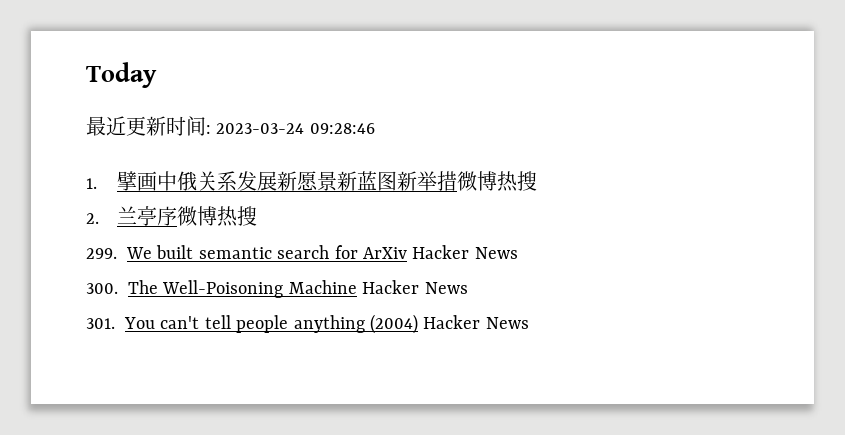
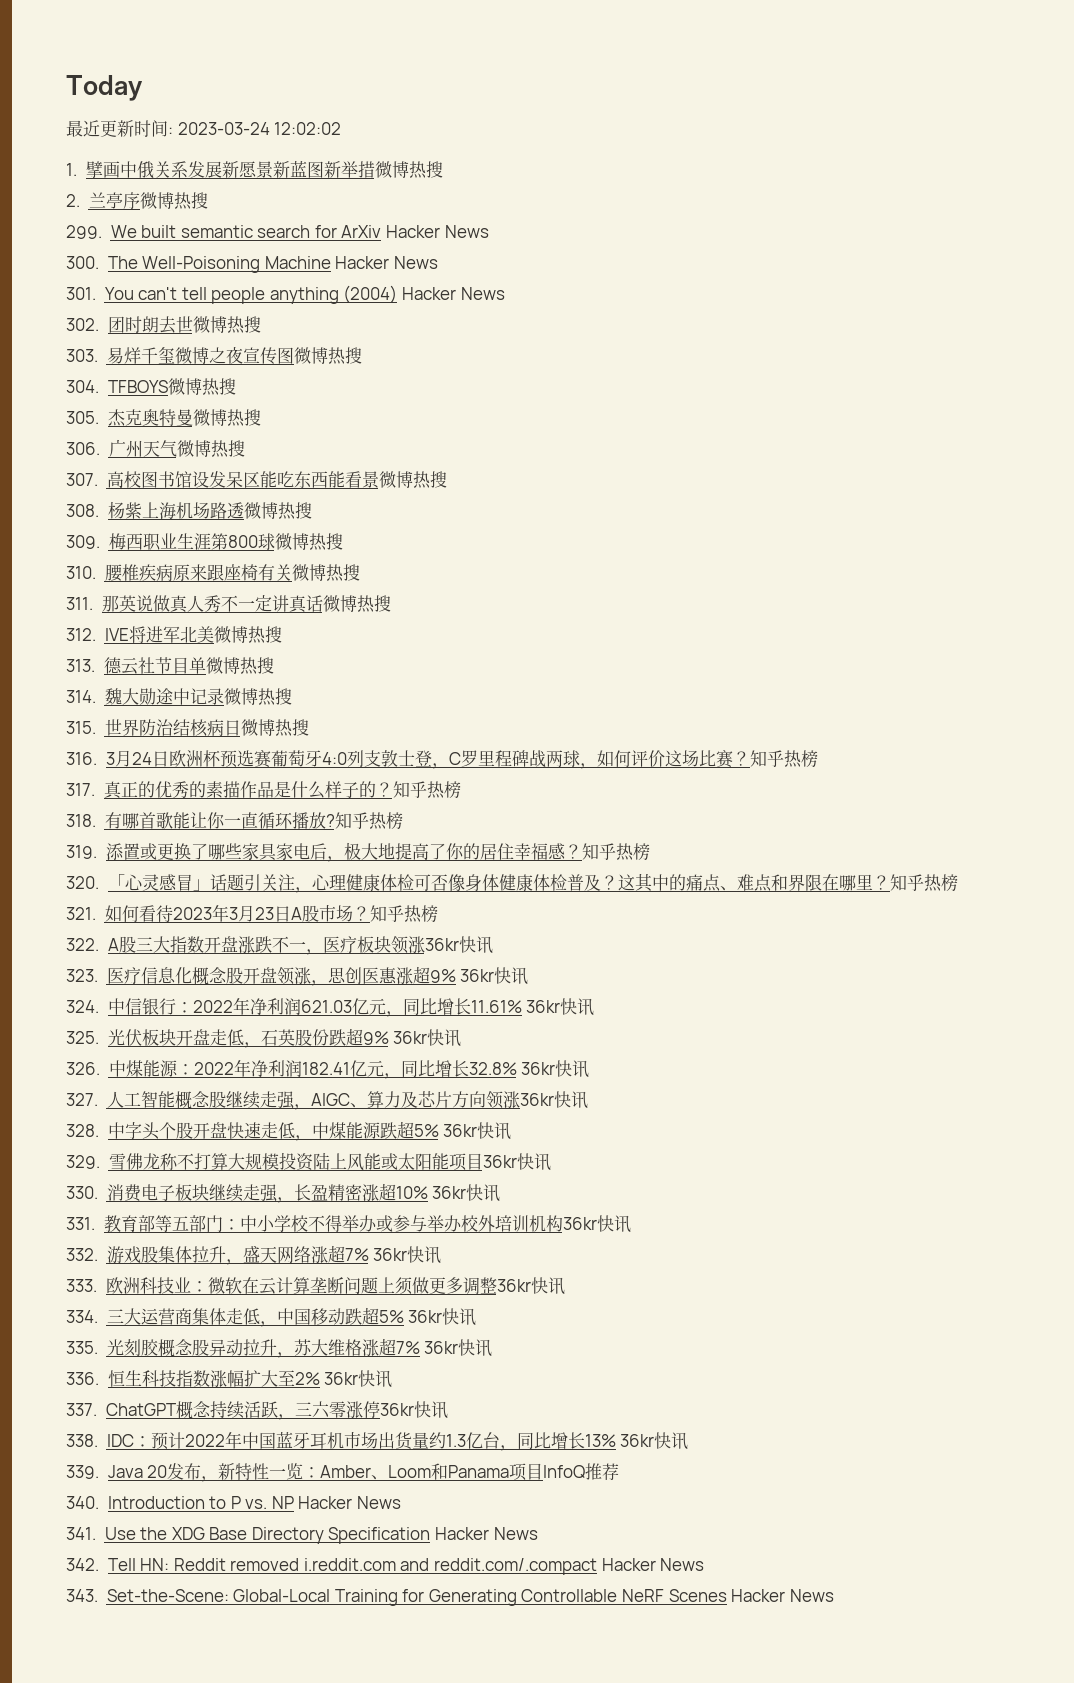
- 最近更新时间: 2023-03-24 09:28:46
+ 最近更新时间: 2023-03-24 12:02:02
+ 302.团时朗去世微博热搜
+ 303.易烊千玺微博之夜宣传图微博热搜
+ 304. TFBOYS微博热搜
+ 305.杰克奥特曼微博热搜
+ 306.广州天气微博热搜
+ 307.高校图书馆设发呆区能吃东西能看景微博热搜
+ 308.杨紫上海机场路透微博热搜
+ 309.梅西职业生涯第800球微博热搜
+ 310.腰椎疾病原来跟座椅有关微博热搜
+ 311.那英说做真人秀不一定讲真话微博热搜
+ 312. IVE将进军北美微博热搜
+ 313.德云社节目单微博热搜
+ 314.魏大勋途中记录微博热搜
+ 315.世界防治结核病日微博热搜
+ 316. 3月24日欧洲杯预选赛葡萄牙4:0列支敦士登，C罗里程碑战两球，如何评价这场比赛？知乎热榜
+ 317.真正的优秀的素描作品是什么样子的？知乎热榜
+ 318.有哪首歌能让你一直循环播放?知乎热榜
+ 319.添置或更换了哪些家具家电后，极大地提高了你的居住幸福感？知乎热榜
+ 320.「心灵感冒」话题引关注，心理健康体检可否像身体健康体检普及？这其中的痛点、难点和界限在哪里？知乎热榜
+ 321.如何看待2023年3月23日A股市场？知乎热榜
+ 322. A股三大指数开盘涨跌不一，医疗板块领涨36kr快讯
+ 323.医疗信息化概念股开盘领涨，思创医惠涨超9% 36kr快讯
+ 324.中信银行：2022年净利润621.03亿元，同比增长11.61% 36kr快讯
+ 325.光伏板块开盘走低，石英股份跌超9% 36kr快讯
+ 326.中煤能源：2022年净利润182.41亿元，同比增长32.8% 36kr快讯
+ 327.人工智能概念股继续走强，AIGC、算力及芯片方向领涨36kr快讯
+ 328.中字头个股开盘快速走低，中煤能源跌超5% 36kr快讯
+ 329.雪佛龙称不打算大规模投资陆上风能或太阳能项目36kr快讯
+ 330.消费电子板块继续走强，长盈精密涨超10% 36kr快讯
+ 331.教育部等五部门：中小学校不得举办或参与举办校外培训机构36kr快讯
+ 332.游戏股集体拉升，盛天网络涨超7% 36kr快讯
+ 333.欧洲科技业：微软在云计算垄断问题上须做更多调整36kr快讯
+ 334.三大运营商集体走低，中国移动跌超5% 36kr快讯
+ 335.光刻胶概念股异动拉升，苏大维格涨超7% 36kr快讯
+ 336.恒生科技指数涨幅扩大至2% 36kr快讯
+ 337. ChatGPT概念持续活跃，三六零涨停36kr快讯
+ 338. IDC：预计2022年中国蓝牙耳机市场出货量约1.3亿台，同比增长13% 36kr快讯
+ 339. Java 20发布，新特性一览：Amber、Loom和Panama项目InfoQ推荐
+ 340. Introduction to P vs. NP Hacker News
+ 341. Use the XDG Base Directory Specification Hacker News
+ 342. Tell HN: Reddit removed i.reddit.com and reddit.com/.compact Hacker News
+ 343. Set-the-Scene: Global-Local Training for Generating Controllable NeRF Scenes Hacker News

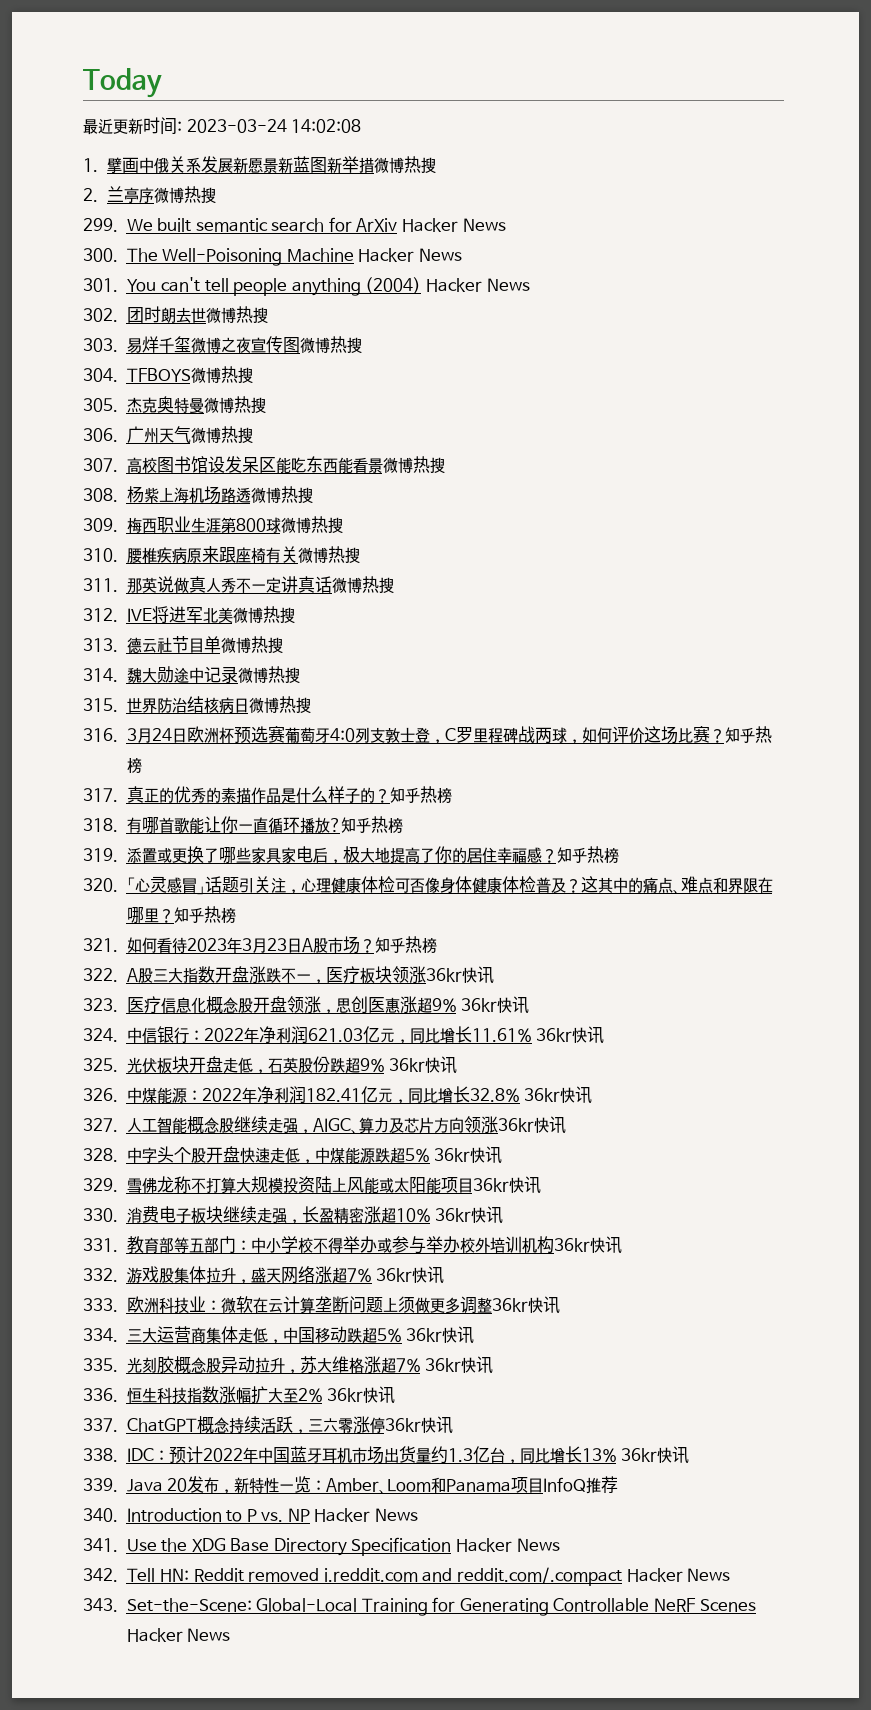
- 最近更新时间: 2023-03-24 12:02:02
+ 最近更新时间: 2023-03-24 14:02:08

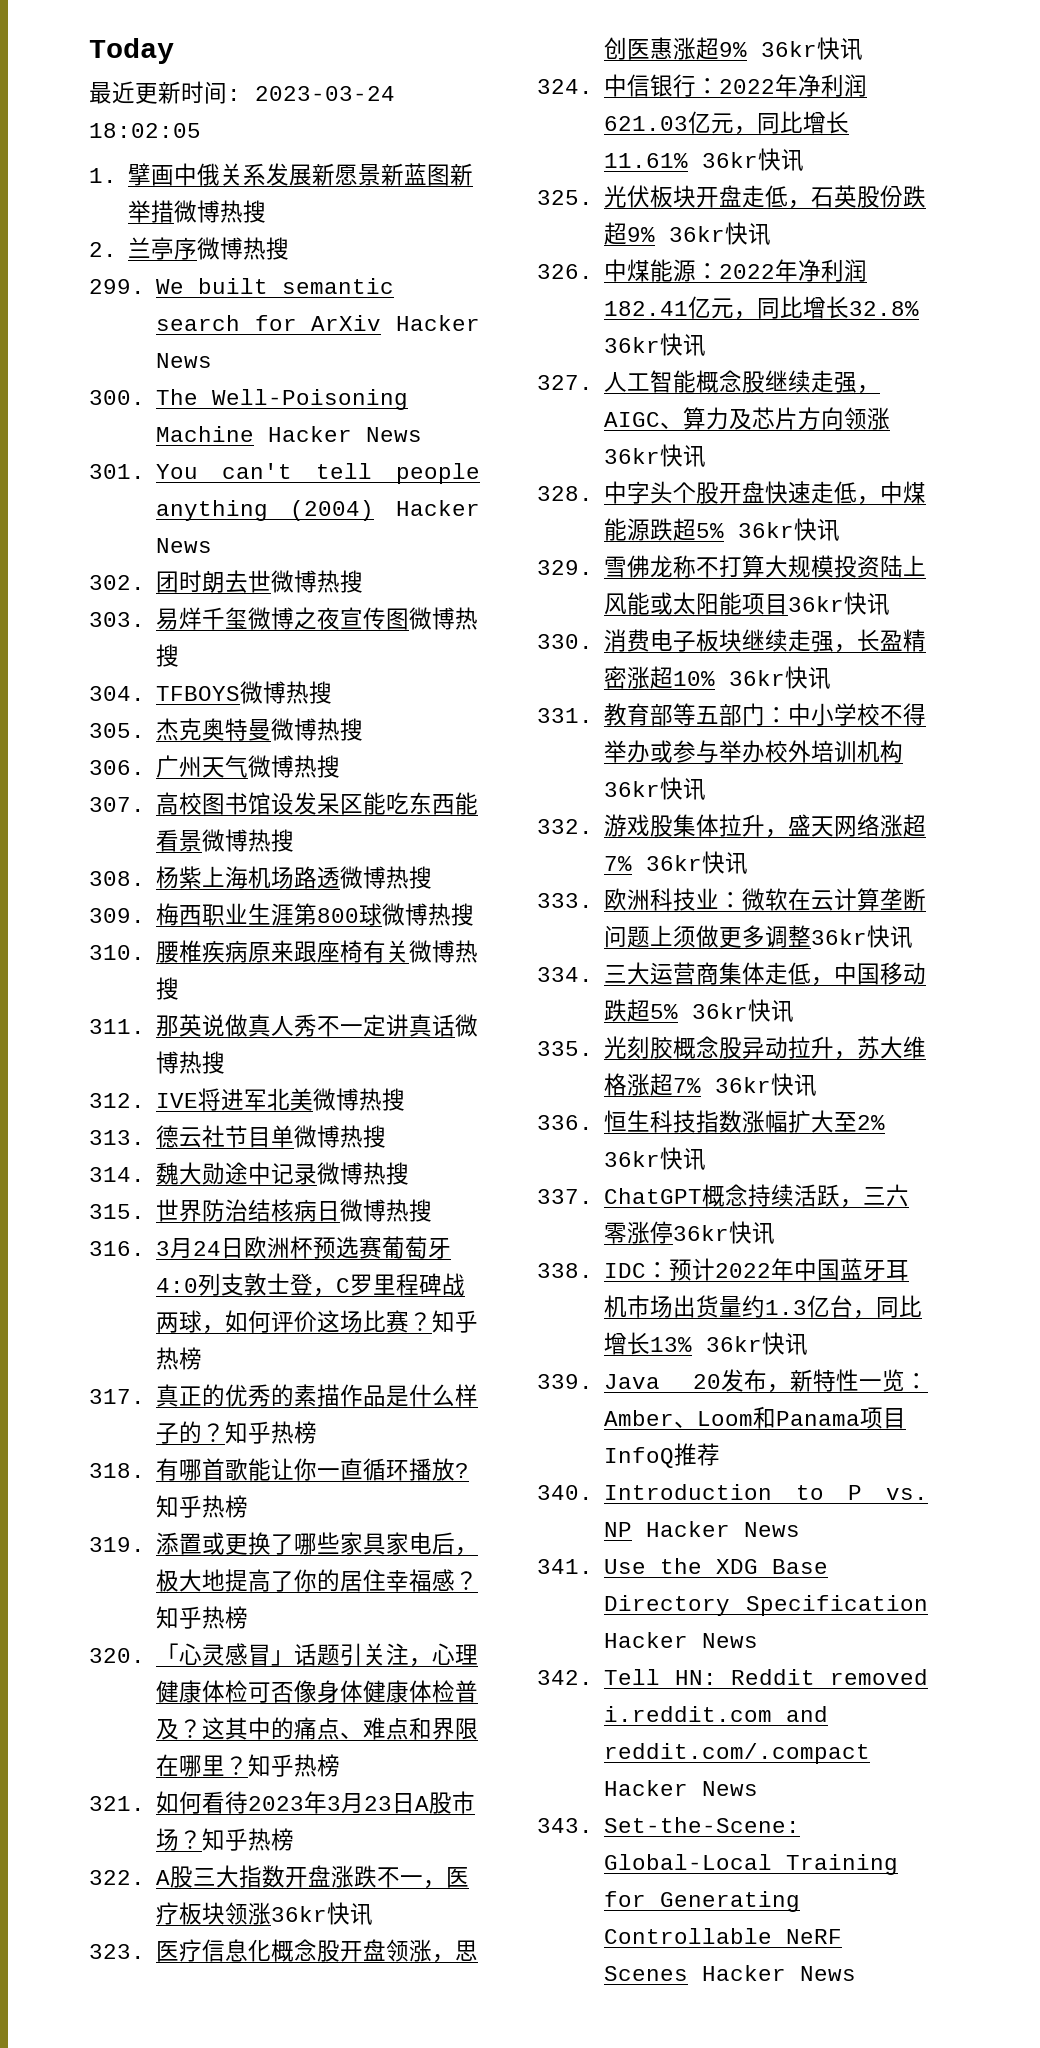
- 最近更新时间: 2023-03-24 14:02:08
+ 最近更新时间: 2023-03-24 18:02:05

